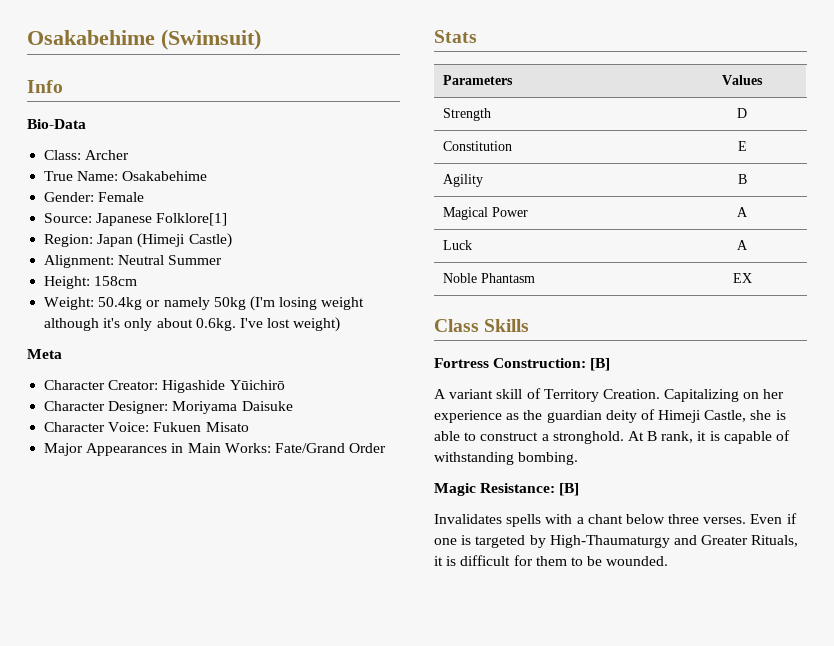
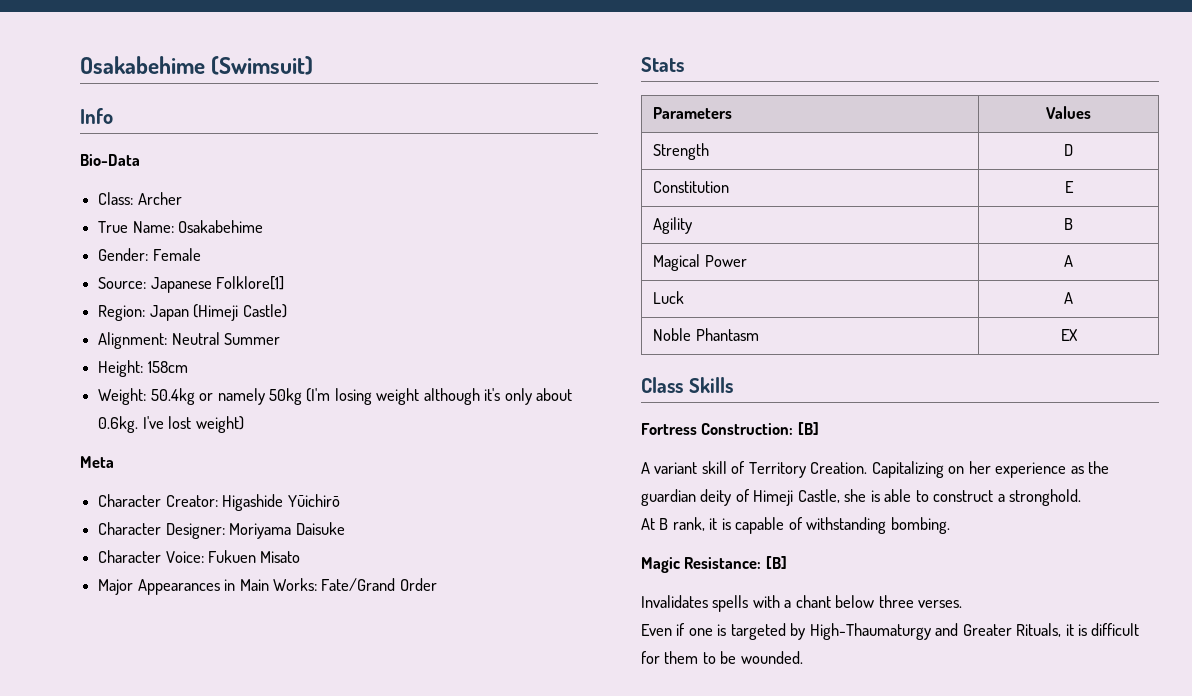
- Capitalizing on her experience as the guardian deity of Himeji Castle, she is able to construct a stronghold. At B rank, it is capable of withstanding bombing.
+ Capitalizing on her experience as the guardian deity of Himeji Castle, she is able to construct a stronghold.
+ At B rank, it is capable of withstanding bombing.
- Invalidates spells with a chant below three verses. Even if one is targeted by High-Thaumaturgy and Greater Rituals, it is difficult for them to be wounded.
+ Invalidates spells with a chant below three verses.
+ Even if one is targeted by High-Thaumaturgy and Greater Rituals, it is difficult for them to be wounded.

